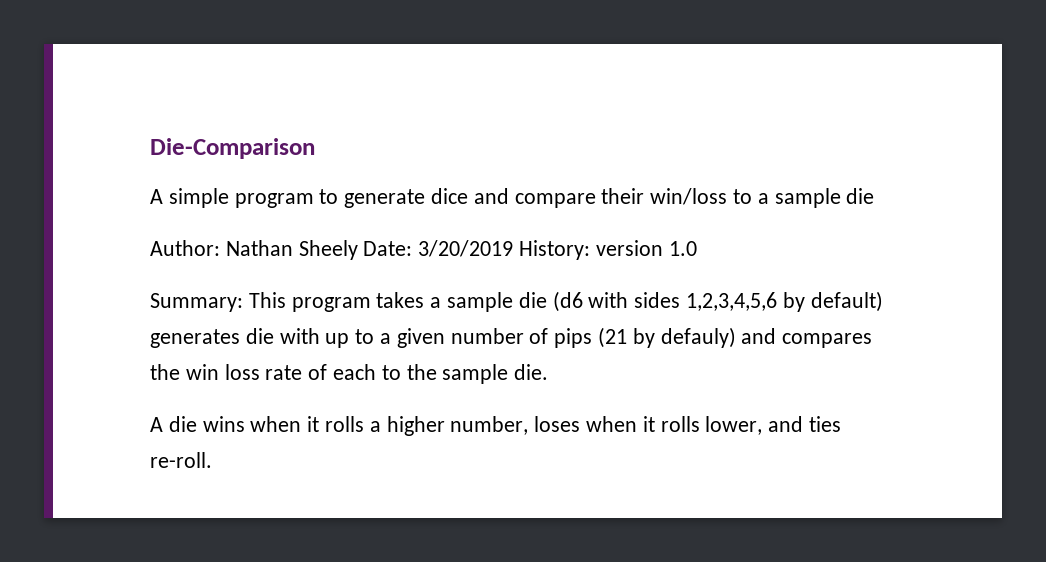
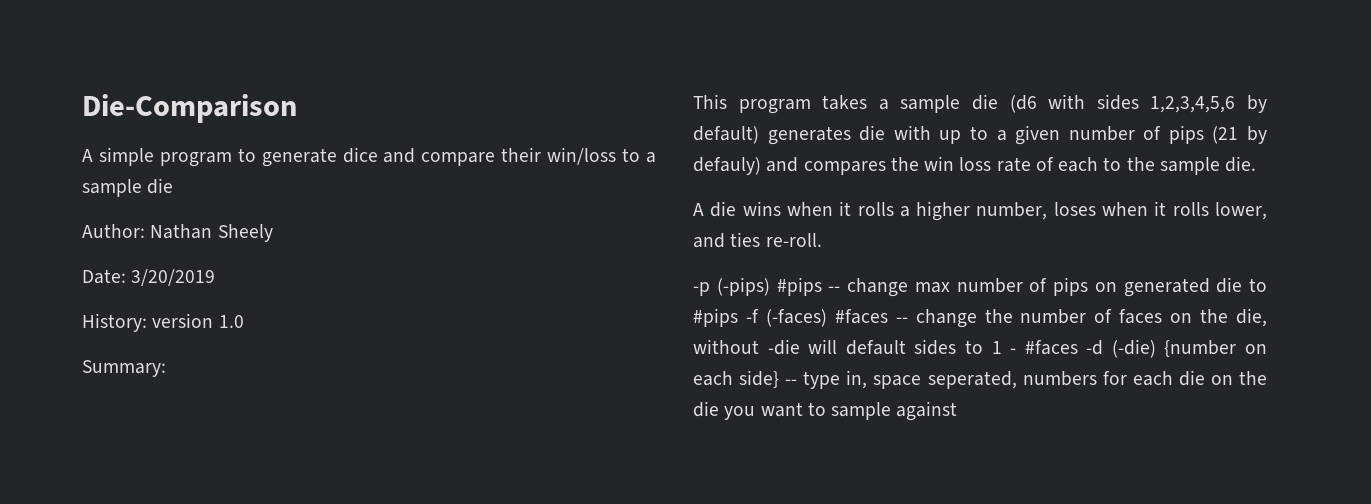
- Author: Nathan Sheely Date: 3/20/2019 History: version 1.0
+ Author: Nathan Sheely
+ Date: 3/20/2019
+ History: version 1.0
- Summary: This program takes a sample die (d6 with sides 1,2,3,4,5,6 by default) generates die with up to a given number of pips (21 by defauly) and compares the win loss rate of each to the sample die.
+ Summary:
+ This program takes a sample die (d6 with sides 1,2,3,4,5,6 by default) generates die with up to a given number of pips (21 by defauly) and compares the win loss rate of each to the sample die.
+ -p (-pips) #pips -- change max number of pips on generated die to #pips -f (-faces) #faces -- change the number of faces on the die, without -die will default sides to 1 - #faces -d (-die) {number on each side} -- type in, space seperated, numbers for each die on the die you want to sample against

